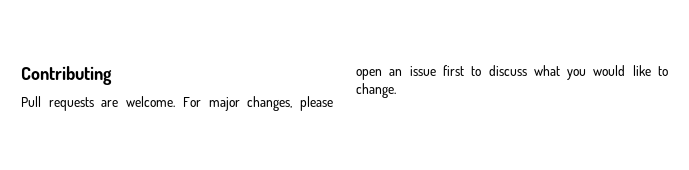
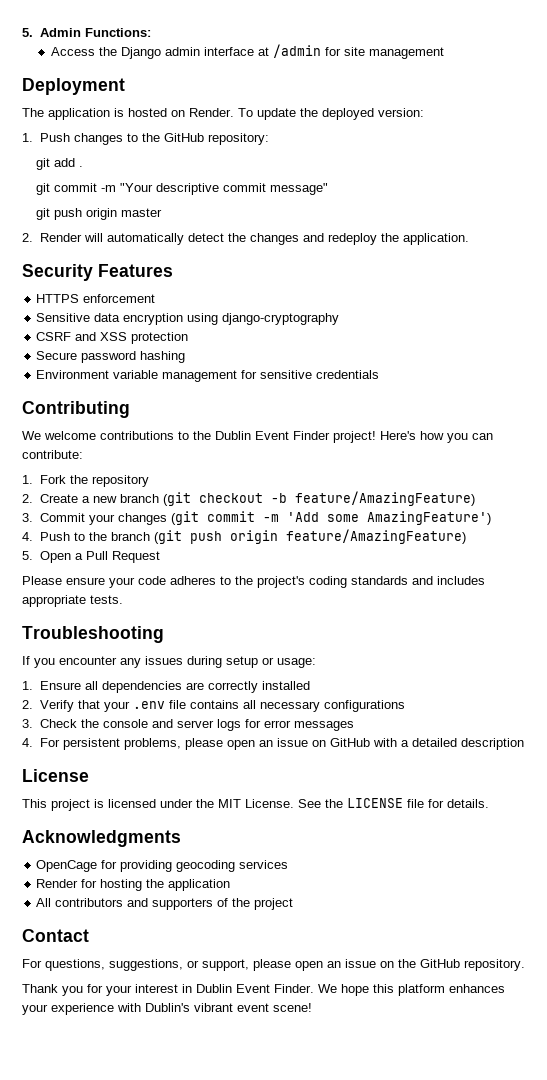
+ 5. Admin Functions:
+ Access the Django admin interface at /admin for site management
+ Deployment
+ The application is hosted on Render. To update the deployed version:
+ 1. Push changes to the GitHub repository:
+ git add .
+ git commit -m "Your descriptive commit message"
+ git push origin master
+ 2. Render will automatically detect the changes and redeploy the application.
+ Security Features
+ HTTPS enforcement
+ Sensitive data encryption using django-cryptography
+ CSRF and XSS protection
+ Secure password hashing
+ Environment variable management for sensitive credentials
  Contributing
- Pull requests are welcome. For major changes, please open an issue first to discuss what you would like to change.
+ We welcome contributions to the Dublin Event Finder project! Here's how you can contribute:
+ 1. Fork the repository
+ 2. Create a new branch (git checkout -b feature/AmazingFeature)
+ 3. Commit your changes (git commit -m 'Add some AmazingFeature')
+ 4. Push to the branch (git push origin feature/AmazingFeature)
+ 5. Open a Pull Request
+ Please ensure your code adheres to the project's coding standards and includes appropriate tests.
+ Troubleshooting
+ If you encounter any issues during setup or usage:
+ 1. Ensure all dependencies are correctly installed
+ 2. Verify that your .env file contains all necessary configurations
+ 3. Check the console and server logs for error messages
+ 4. For persistent problems, please open an issue on GitHub with a detailed description
+ License
+ This project is licensed under the MIT License. See the LICENSE file for details.
+ Acknowledgments
+ OpenCage for providing geocoding services
+ Render for hosting the application
+ All contributors and supporters of the project
+ Contact
+ For questions, suggestions, or support, please open an issue on the GitHub repository.
+ Thank you for your interest in Dublin Event Finder. We hope this platform enhances your experience with Dublin's vibrant event scene!

